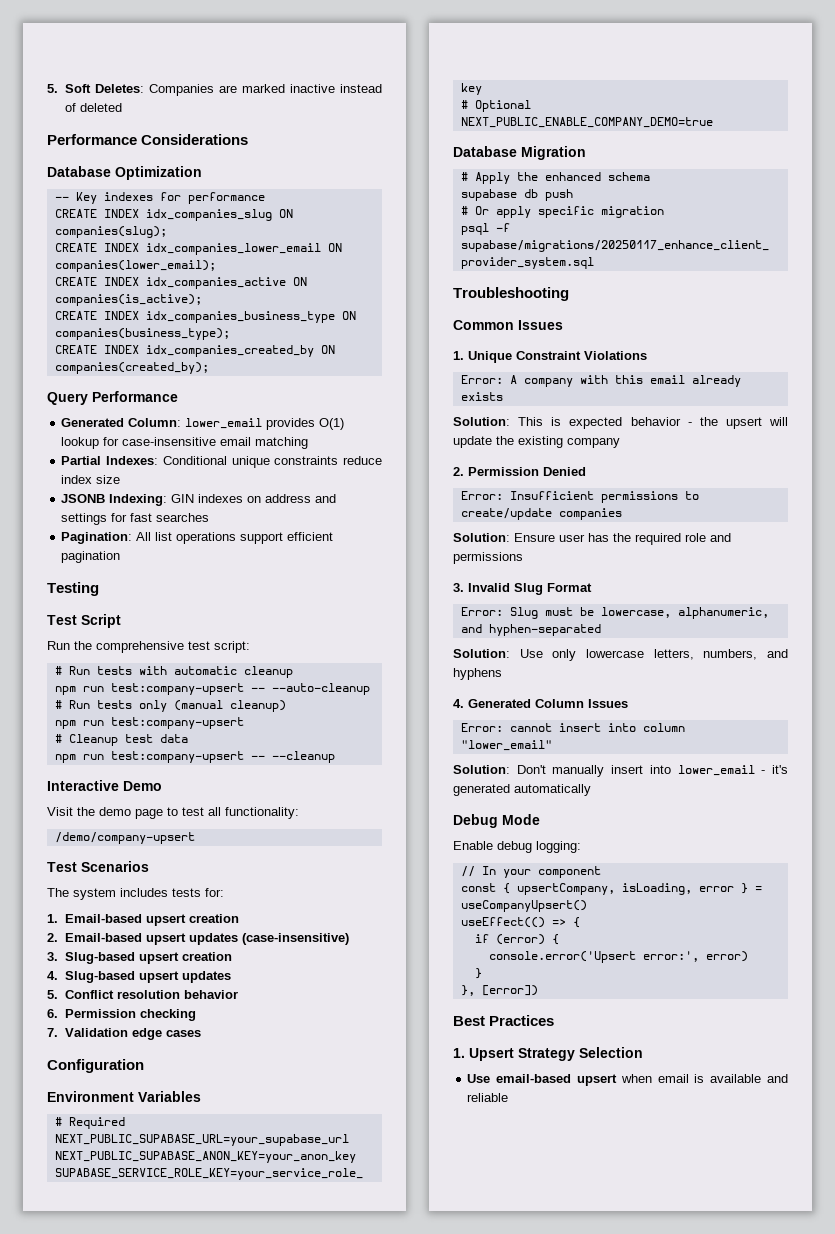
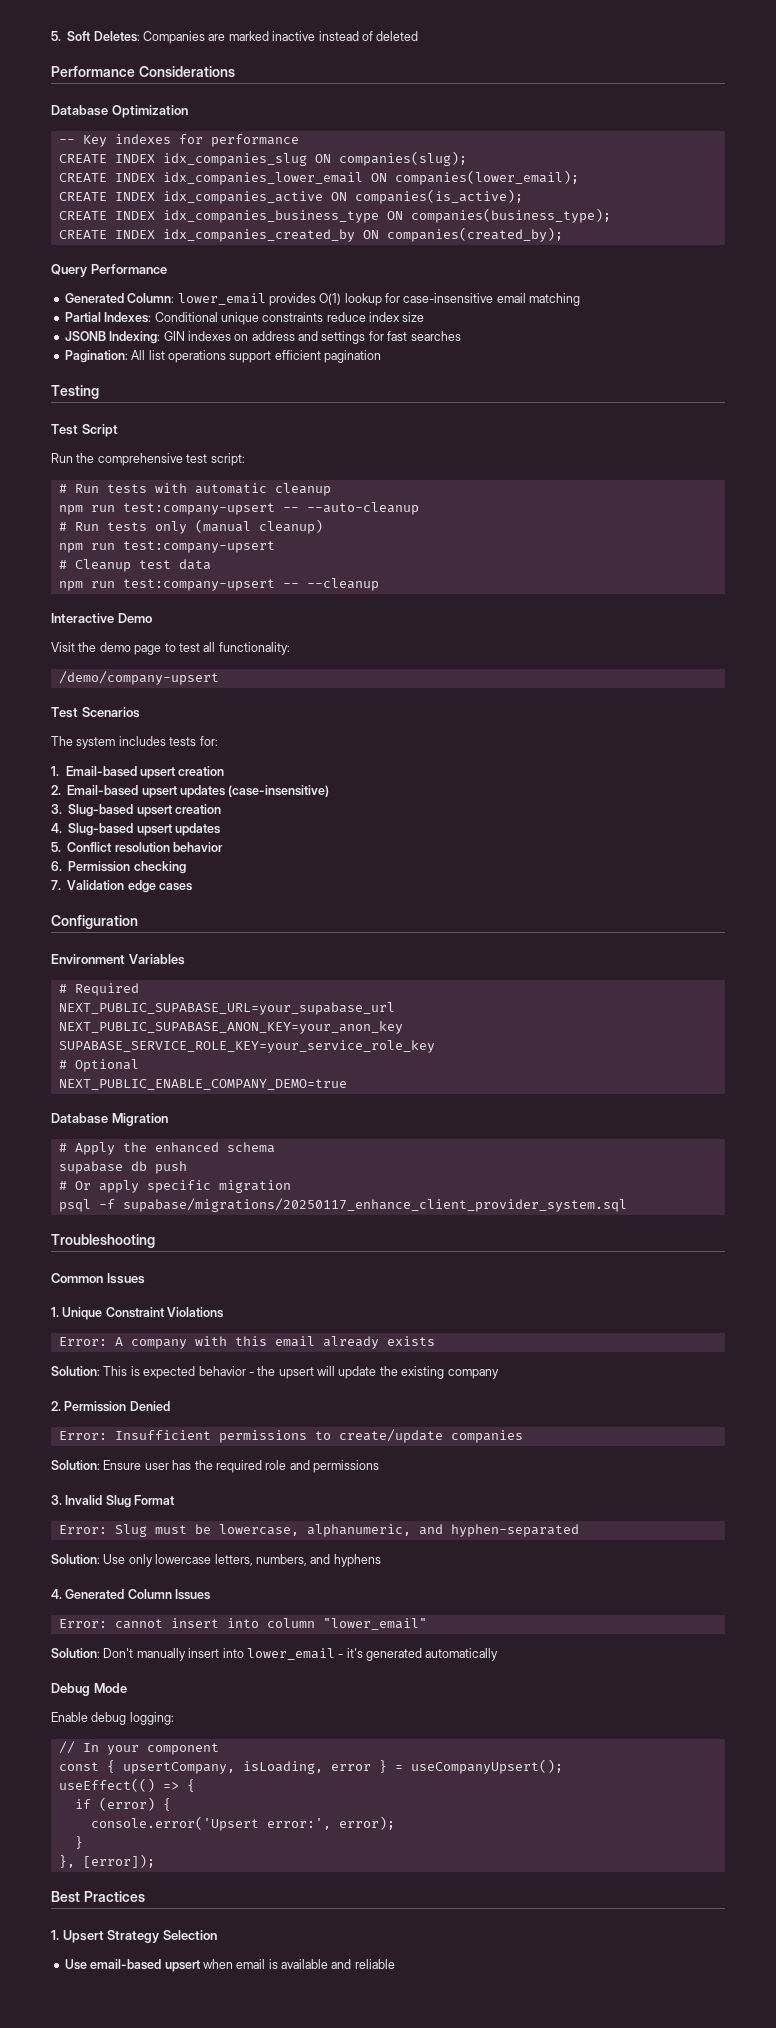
- const { upsertCompany, isLoading, error } = useCompanyUpsert()
+ const { upsertCompany, isLoading, error } = useCompanyUpsert();
- console.error('Upsert error:', error)
+ console.error('Upsert error:', error);
- }, [error])
+ }, [error]);

